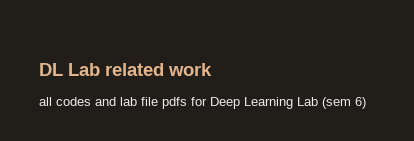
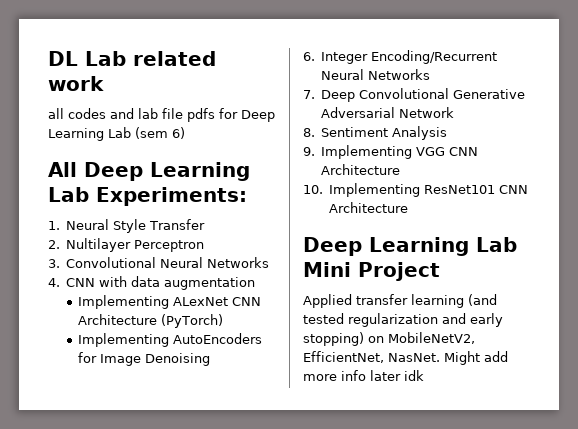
+ All Deep Learning Lab Experiments:
+ 1. Neural Style Transfer
+ 2. Nultilayer Perceptron
+ 3. Convolutional Neural Networks
+ 4. CNN with data augmentation
+ Implementing ALexNet CNN Architecture (PyTorch)
+ Implementing AutoEncoders for Image Denoising
+ 6. Integer Encoding/Recurrent Neural Networks
+ 7. Deep Convolutional Generative Adversarial Network
+ 8. Sentiment Analysis
+ 9. Implementing VGG CNN Architecture
+ 10. Implementing ResNet101 CNN Architecture
+ Deep Learning Lab Mini Project
+ Applied transfer learning (and tested regularization and early stopping) on MobileNetV2, EfficientNet, NasNet. Might add more info later idk

